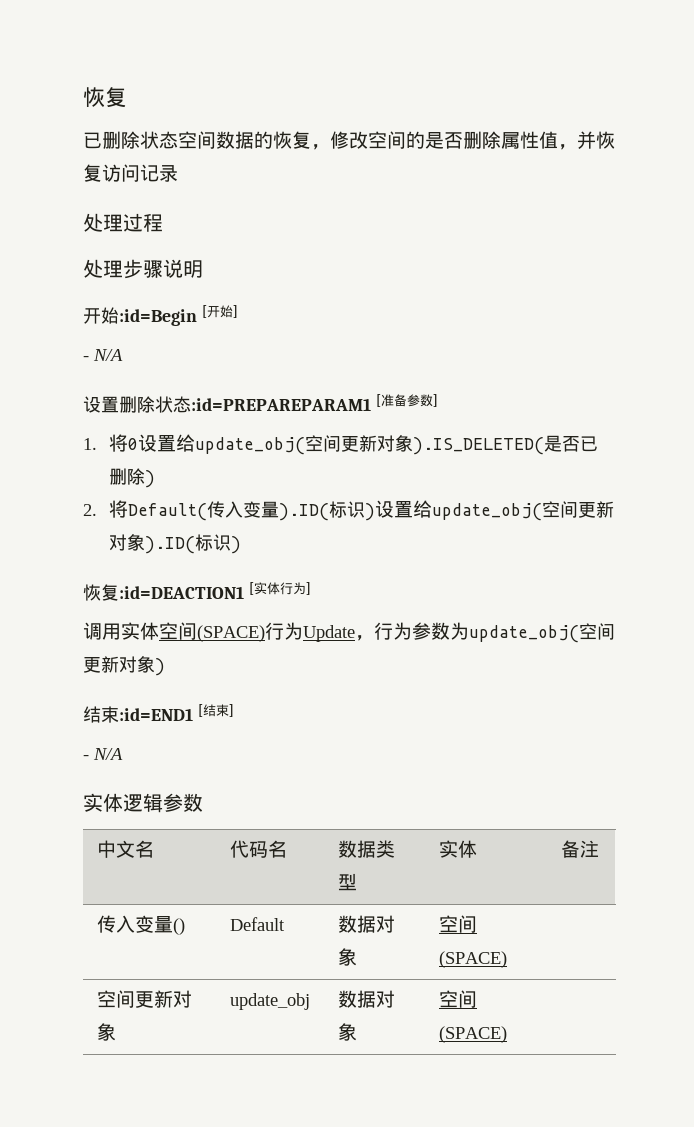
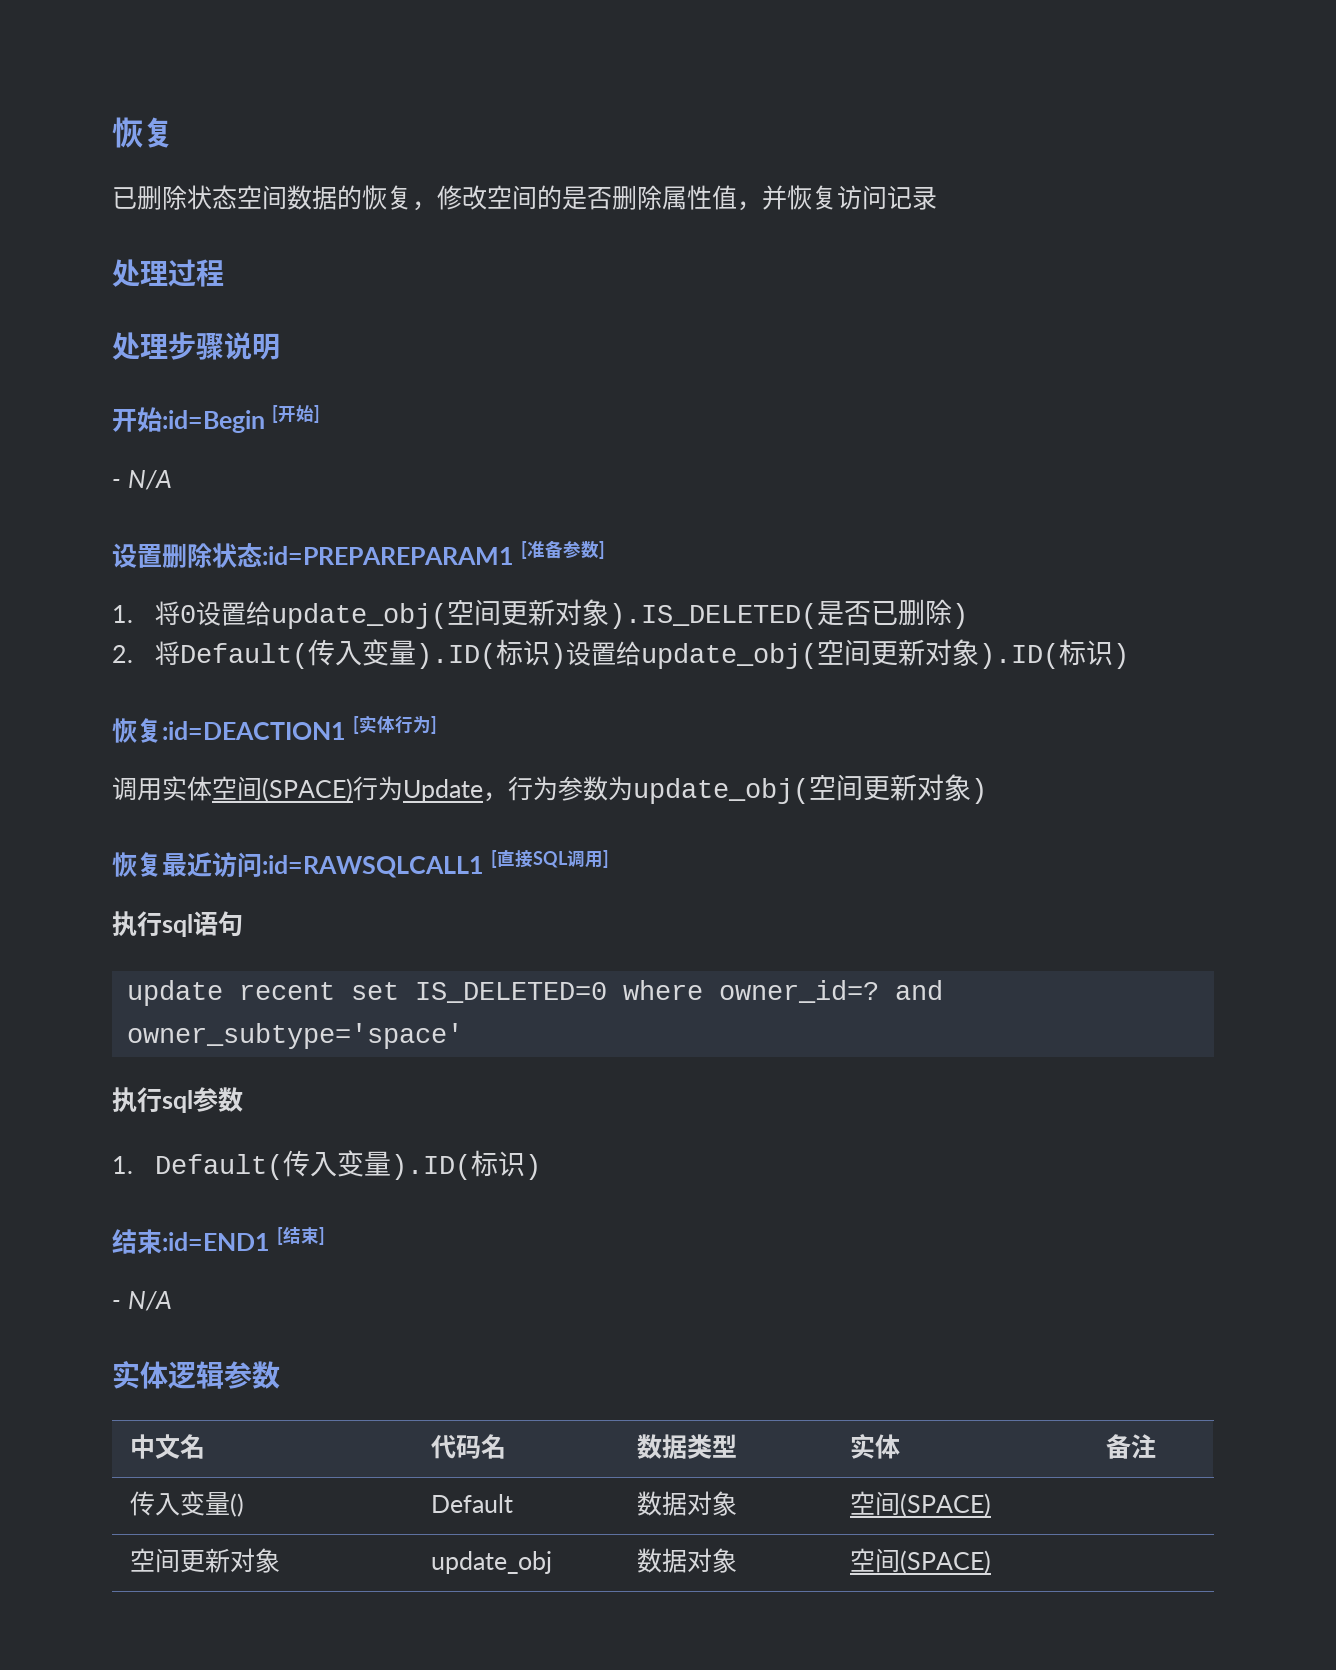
+ 恢复最近访问:id=RAWSQLCALL1 [直接SQL调用]
+ 执行sql语句
+ update recent set IS_DELETED=0 where owner_id=? and owner_subtype='space'
+ 执行sql参数
+ 1. Default(传入变量).ID(标识)

